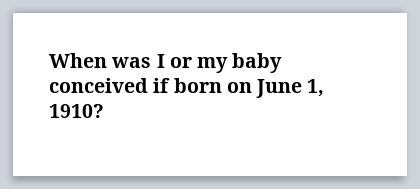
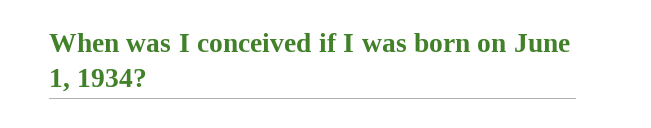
- When was I or my baby conceived if born on June 1, 1910?
+ When was I conceived if I was born on June 1, 1934?

